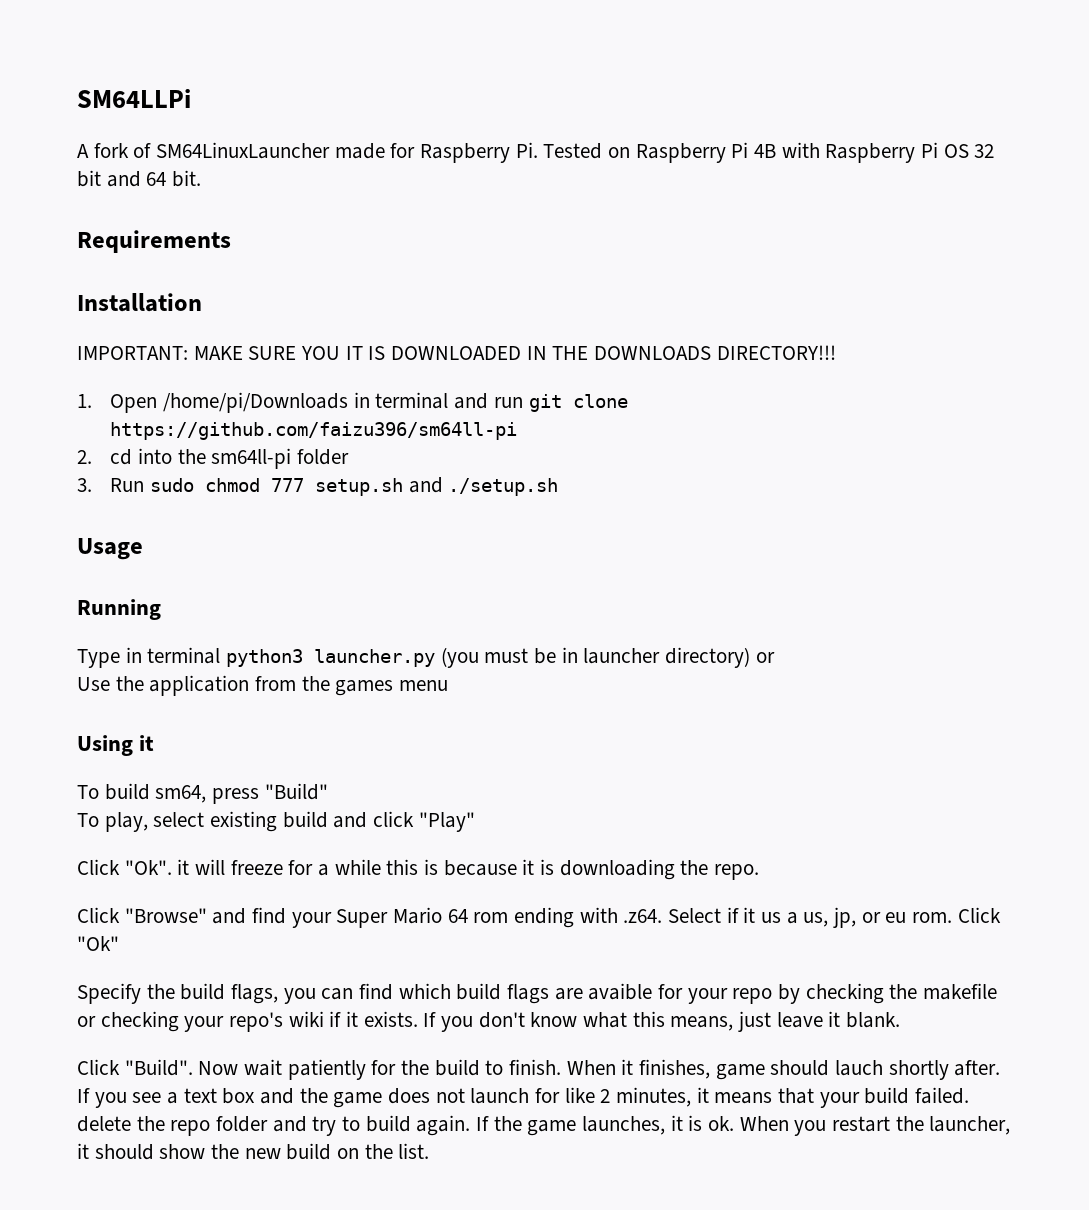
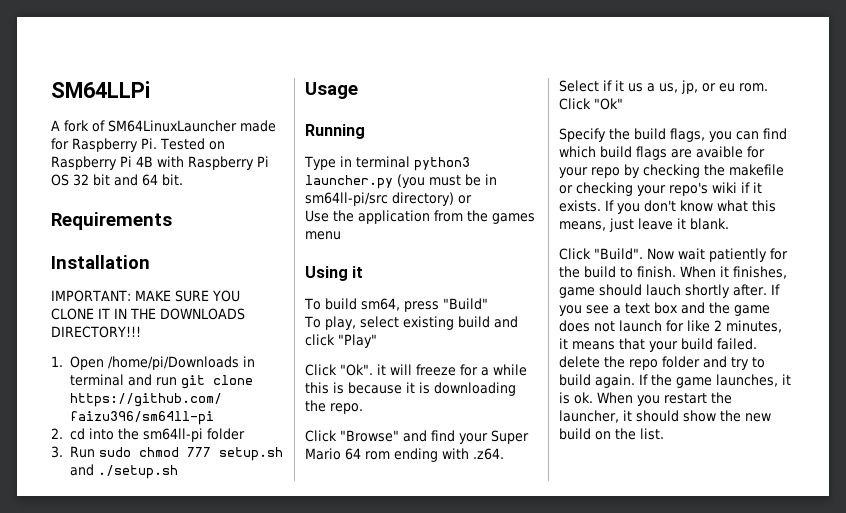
- IMPORTANT: MAKE SURE YOU IT IS DOWNLOADED IN THE DOWNLOADS DIRECTORY!!!
+ IMPORTANT: MAKE SURE YOU CLONE IT IN THE DOWNLOADS DIRECTORY!!!
- Type in terminal python3 launcher.py (you must be in launcher directory) or
+ Type in terminal python3 launcher.py (you must be in sm64ll-pi/src directory) or

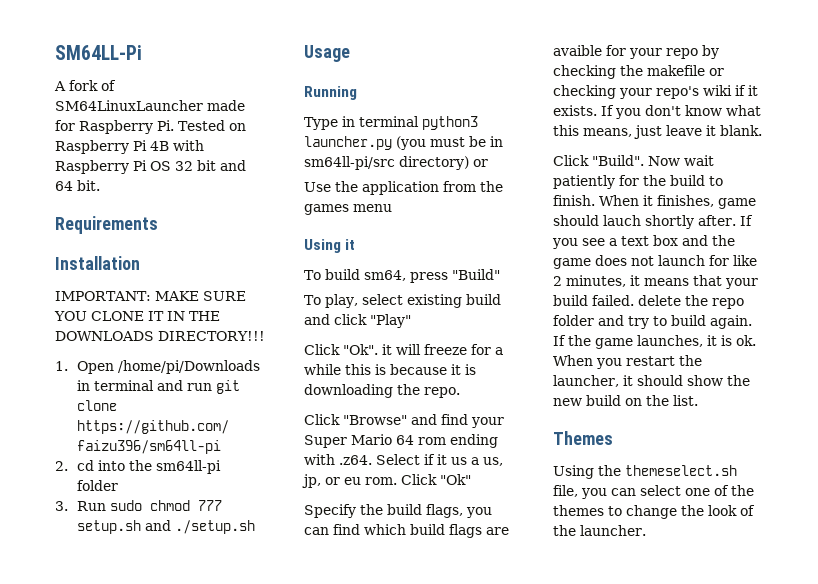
- SM64LLPi
+ SM64LL-Pi
+ Themes
+ Using the themeselect.sh file, you can select one of the themes to change the look of the launcher.

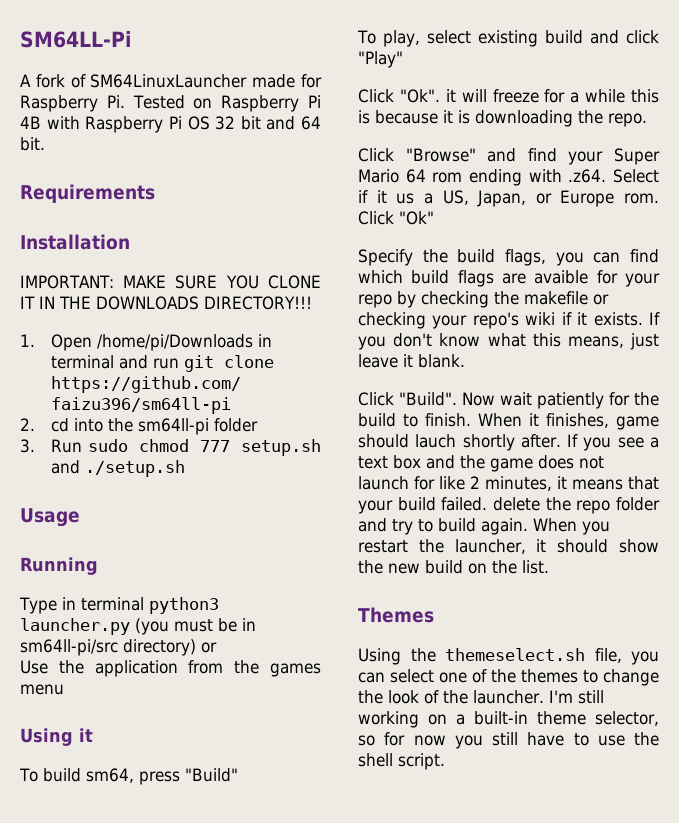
- Click "Browse" and find your Super Mario 64 rom ending with .z64. Select if it us a us, jp, or eu rom.
+ Click "Browse" and find your Super Mario 64 rom ending with .z64. Select if it us a US, Japan, or Europe rom.
- If the game launches, it is ok.
+ I'm still working on a built-in theme selector, so for now you still have to use the shell script.

